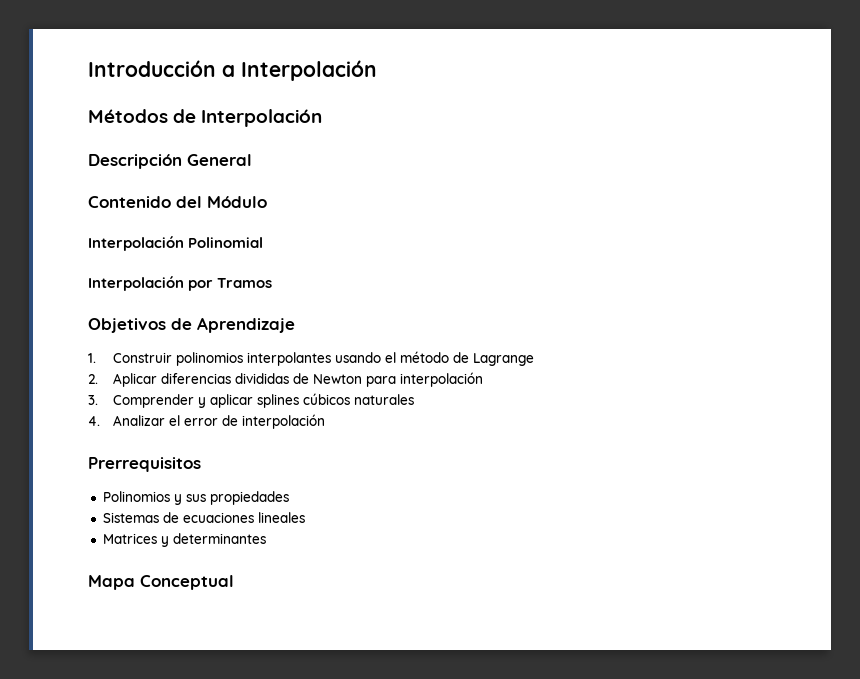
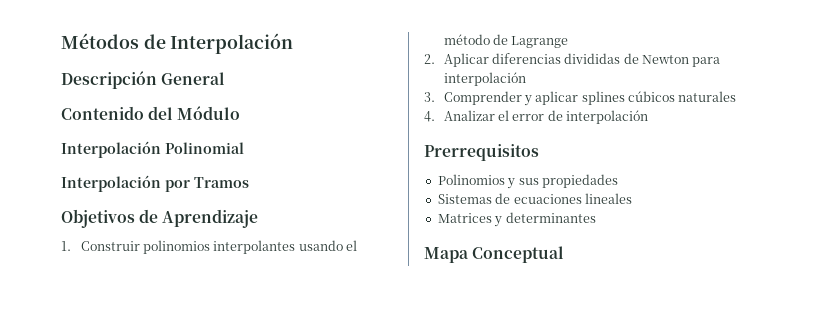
- Introducción a Interpolación

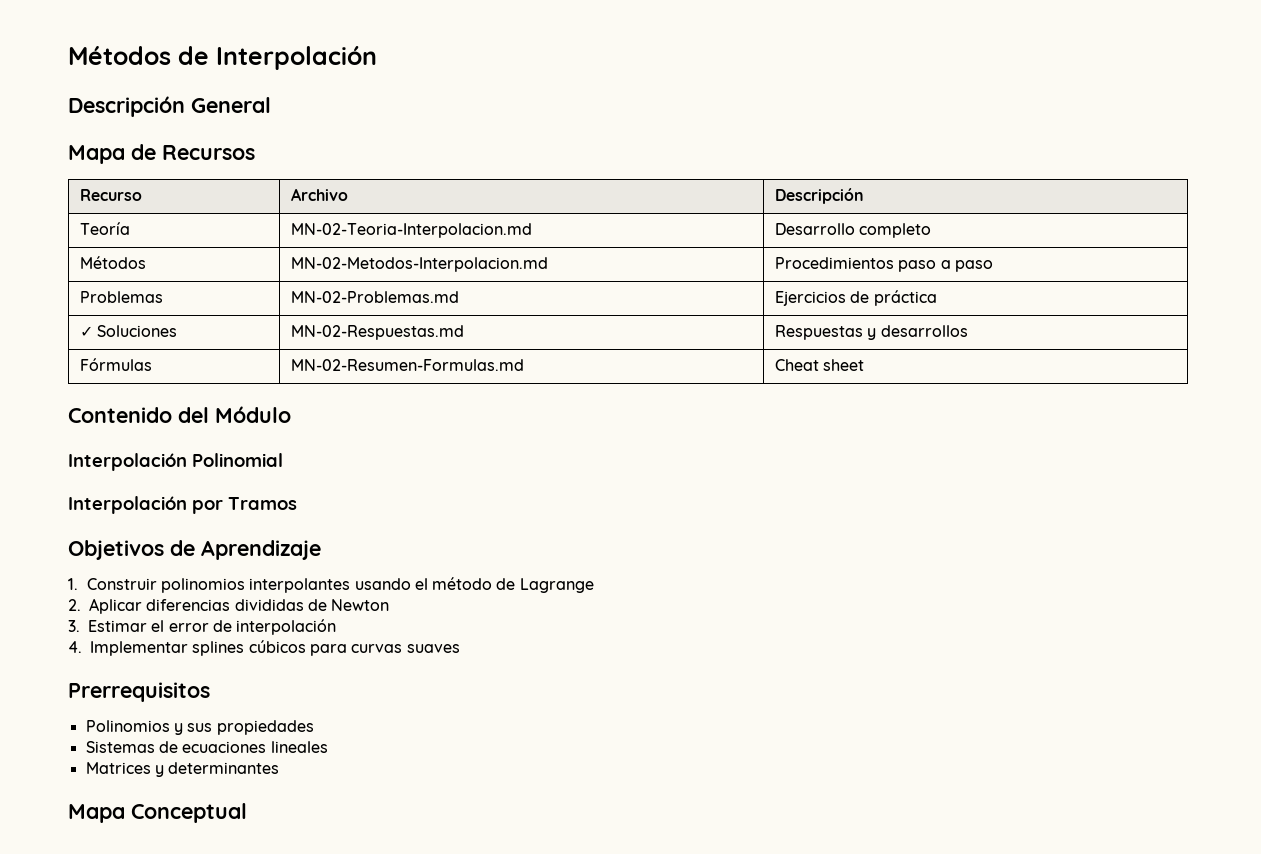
+ Mapa de Recursos
+ Recurso | Archivo | Descripción
+ Teoría | MN-02-Teoria-Interpolacion.md | Desarrollo completo
+ Métodos | MN-02-Metodos-Interpolacion.md | Procedimientos paso a paso
+ Problemas | MN-02-Problemas.md | Ejercicios de práctica
+ ✓ Soluciones | MN-02-Respuestas.md | Respuestas y desarrollos
+ Fórmulas | MN-02-Resumen-Formulas.md | Cheat sheet
- 2. Aplicar diferencias divididas de Newton para interpolación
+ 2. Aplicar diferencias divididas de Newton
- 3. Comprender y aplicar splines cúbicos naturales
- 4. Analizar el error de interpolación
+ 3. Estimar el error de interpolación
+ 4. Implementar splines cúbicos para curvas suaves

